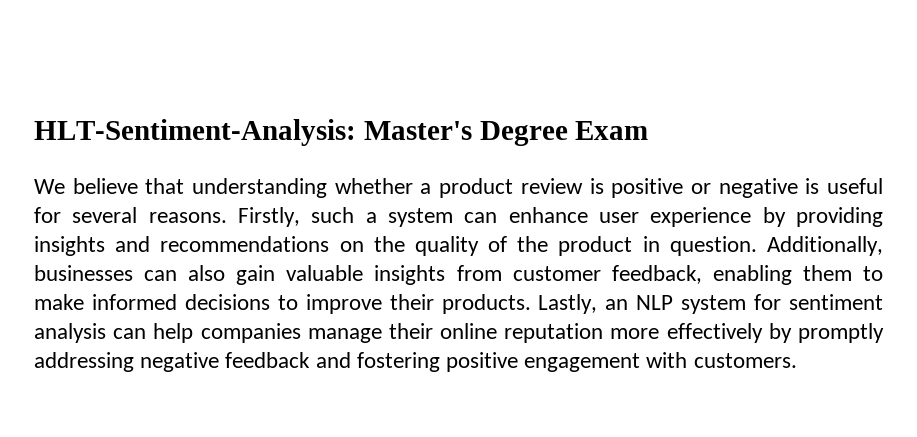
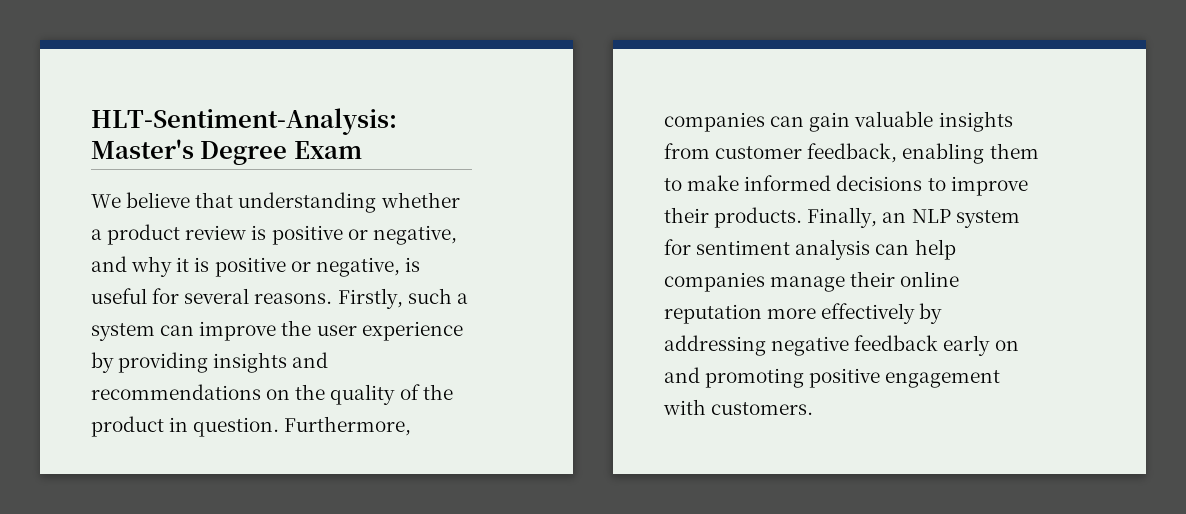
- We believe that understanding whether a product review is positive or negative is useful for several reasons.
+ We believe that understanding whether a product review is positive or negative, and why it is positive or negative, is useful for several reasons.
- Firstly, such a system can enhance user experience by providing insights and recommendations on the quality of the product in question.
+ Firstly, such a system can improve the user experience by providing insights and recommendations on the quality of the product in question.
- Additionally, businesses can also gain valuable insights from customer feedback, enabling them to make informed decisions to improve their products.
+ Furthermore, companies can gain valuable insights from customer feedback, enabling them to make informed decisions to improve their products.
- Lastly, an NLP system for sentiment analysis can help companies manage their online reputation more effectively by promptly addressing negative feedback and fostering positive engagement with customers.
+ Finally, an NLP system for sentiment analysis can help companies manage their online reputation more effectively by addressing negative feedback early on and promoting positive engagement with customers.

